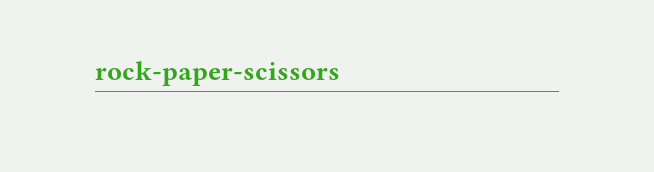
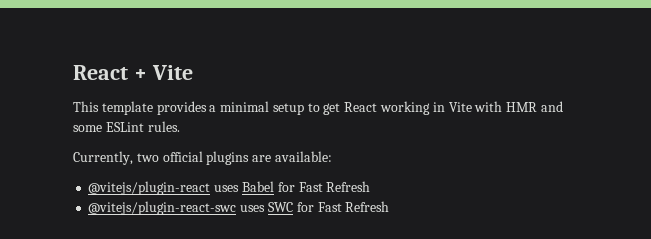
- rock-paper-scissors
+ React + Vite
+ This template provides a minimal setup to get React working in Vite with HMR and some ESLint rules.
+ Currently, two official plugins are available:
+ @vitejs/plugin-react uses Babel for Fast Refresh
+ @vitejs/plugin-react-swc uses SWC for Fast Refresh

